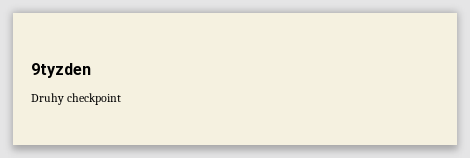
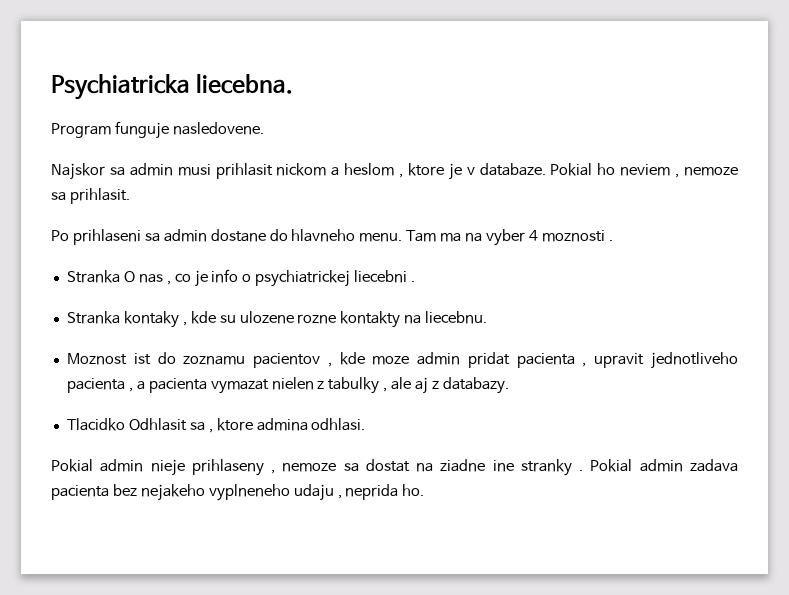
- 9tyzden
- Druhy checkpoint
+ Psychiatricka liecebna.
+ Program funguje nasledovene.
+ Najskor sa admin musi prihlasit nickom a heslom , ktore je v databaze. Pokial ho neviem , nemoze sa prihlasit.
+ Po prihlaseni sa admin dostane do hlavneho menu. Tam ma na vyber 4 moznosti .
+ Stranka O nas , co je info o psychiatrickej liecebni .
+ Stranka kontaky , kde su ulozene rozne kontakty na liecebnu.
+ Moznost ist do zoznamu pacientov , kde moze admin pridat pacienta , upravit jednotliveho pacienta , a pacienta vymazat nielen z tabulky , ale aj z databazy.
+ Tlacidko Odhlasit sa , ktore admina odhlasi.
+ Pokial admin nieje prihlaseny , nemoze sa dostat na ziadne ine stranky . Pokial admin zadava pacienta bez nejakeho vyplneneho udaju , neprida ho.

